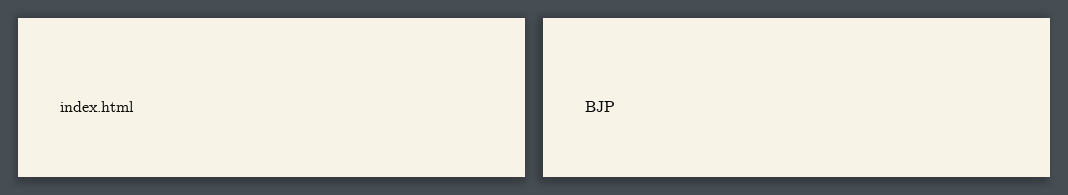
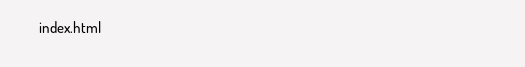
- BJP

